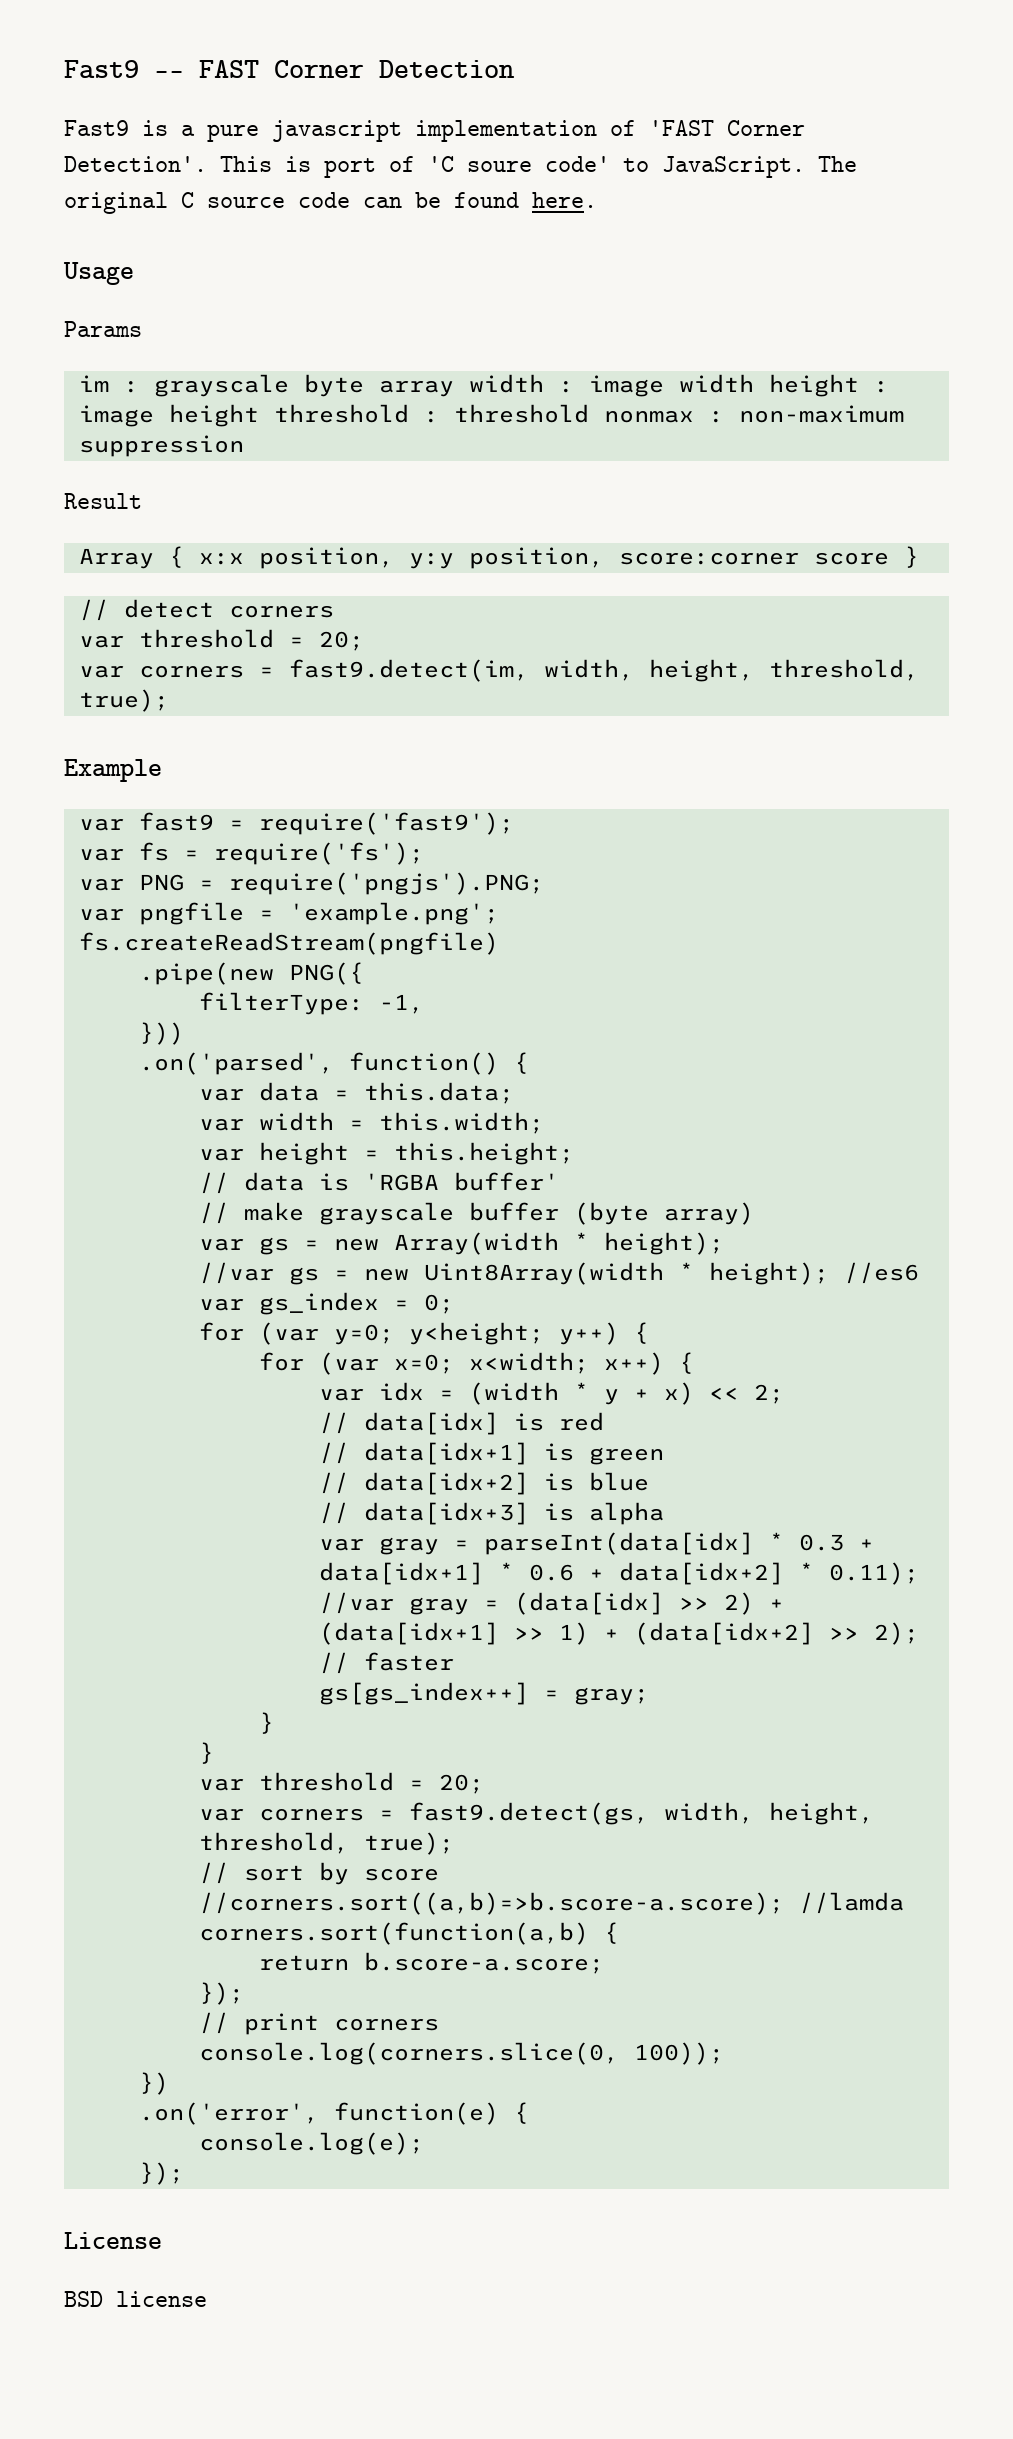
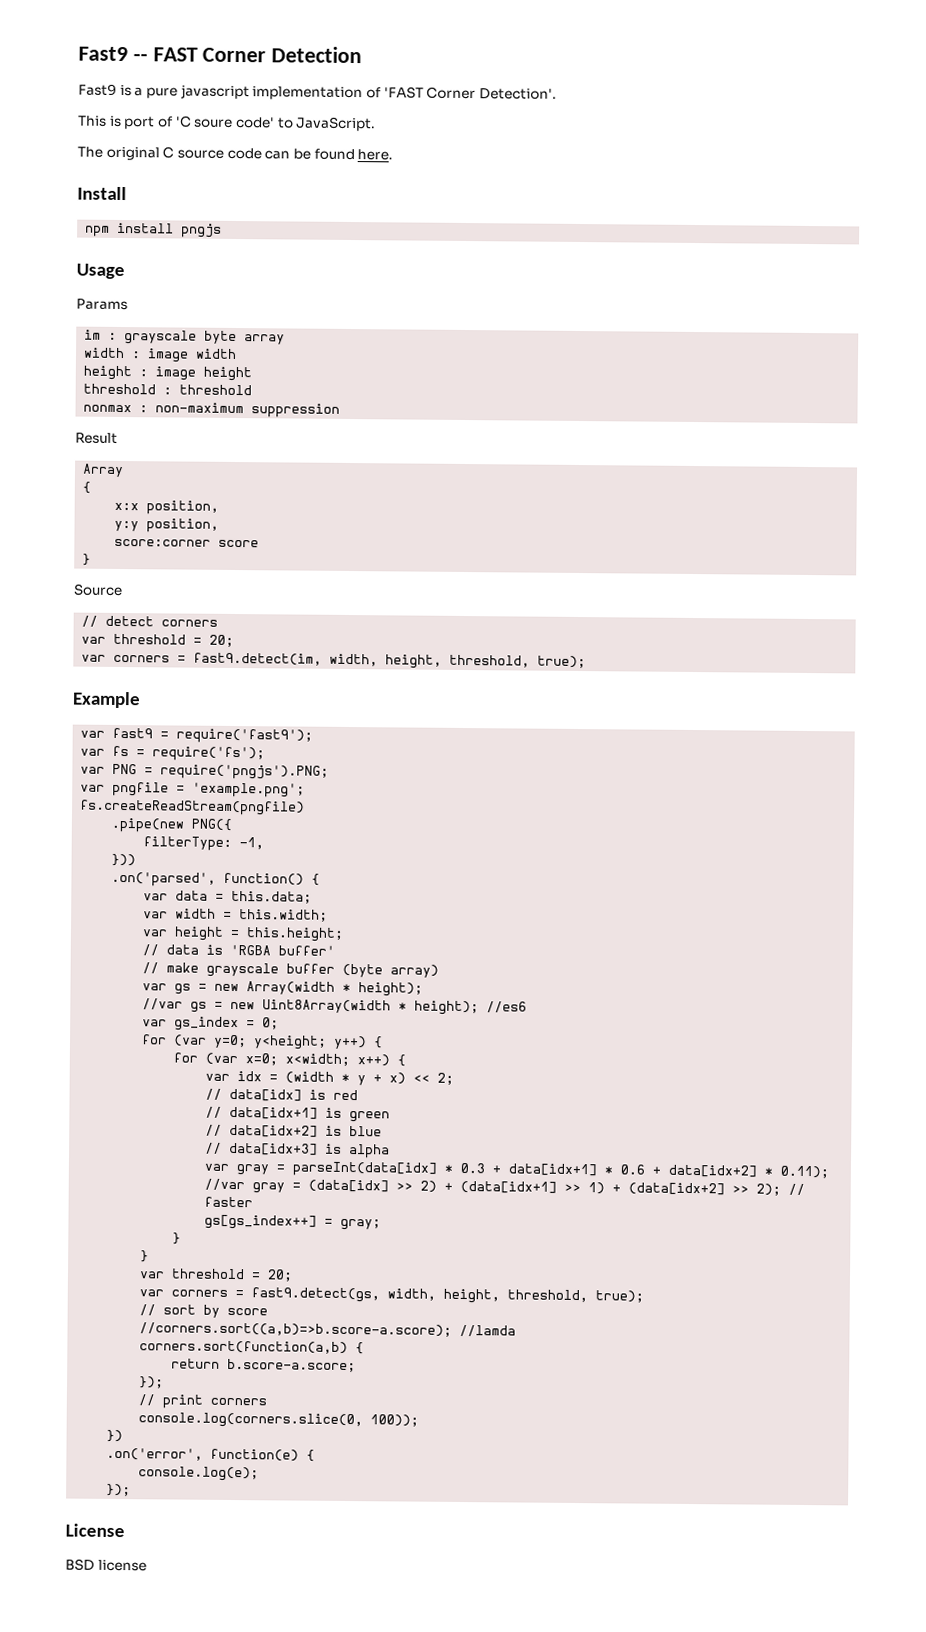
- Fast9 is a pure javascript implementation of 'FAST Corner Detection'. This is port of 'C soure code' to JavaScript. The original C source code can be found here.
+ Fast9 is a pure javascript implementation of 'FAST Corner Detection'.
+ This is port of 'C soure code' to JavaScript.
+ The original C source code can be found here.
+ Install
+ npm install pngjs
- im : grayscale byte array width : image width height : image height threshold : threshold nonmax : non-maximum suppression
+ im : grayscale byte array
+ width : image width
+ height : image height
+ threshold : threshold
+ nonmax : non-maximum suppression
- Array { x:x position, y:y position, score:corner score }
+ Array
+ {
+ x:x position,
+ y:y position,
+ score:corner score
+ }
+ Source

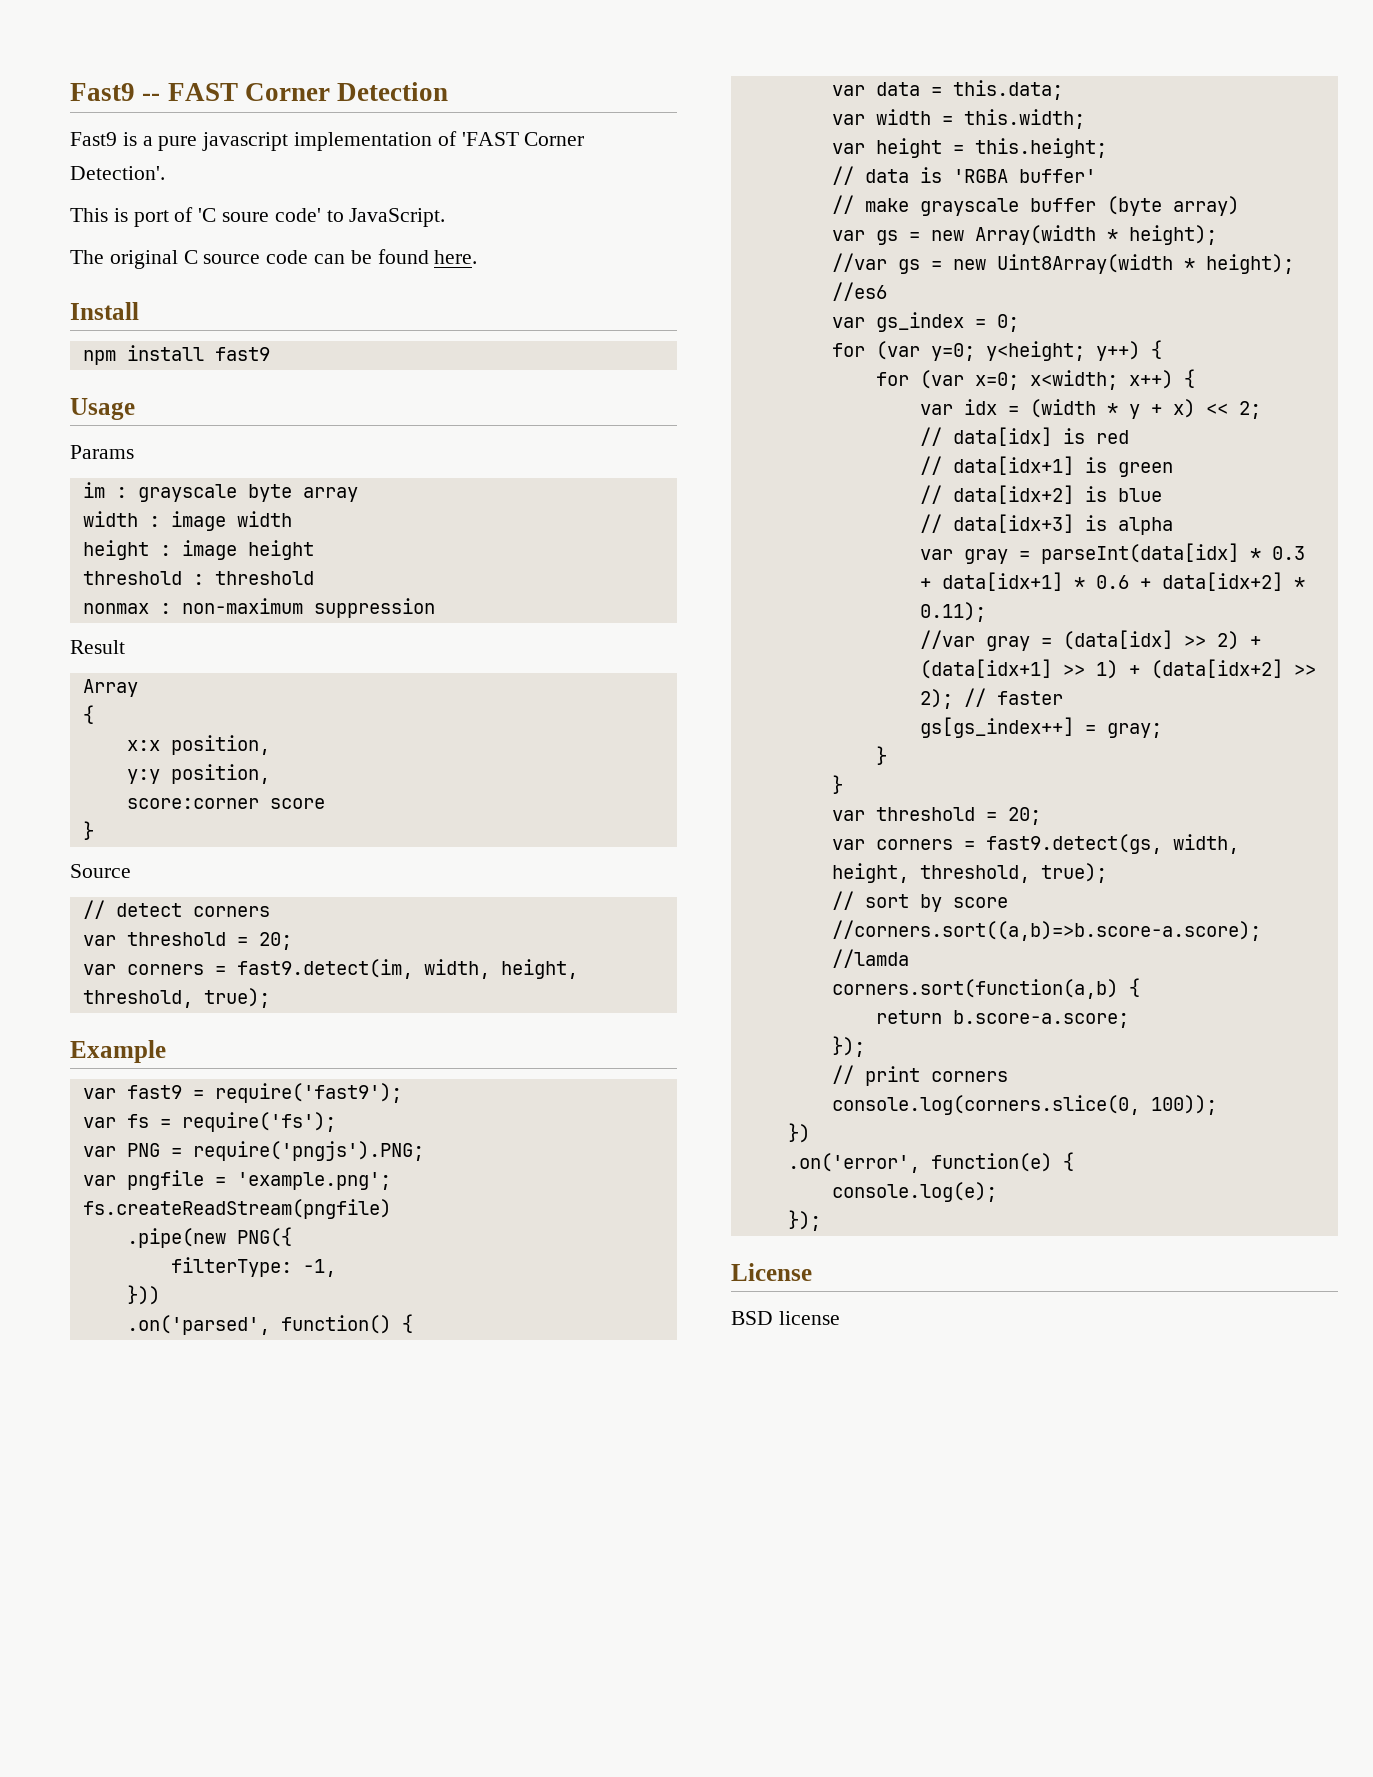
- npm install pngjs
+ npm install fast9

